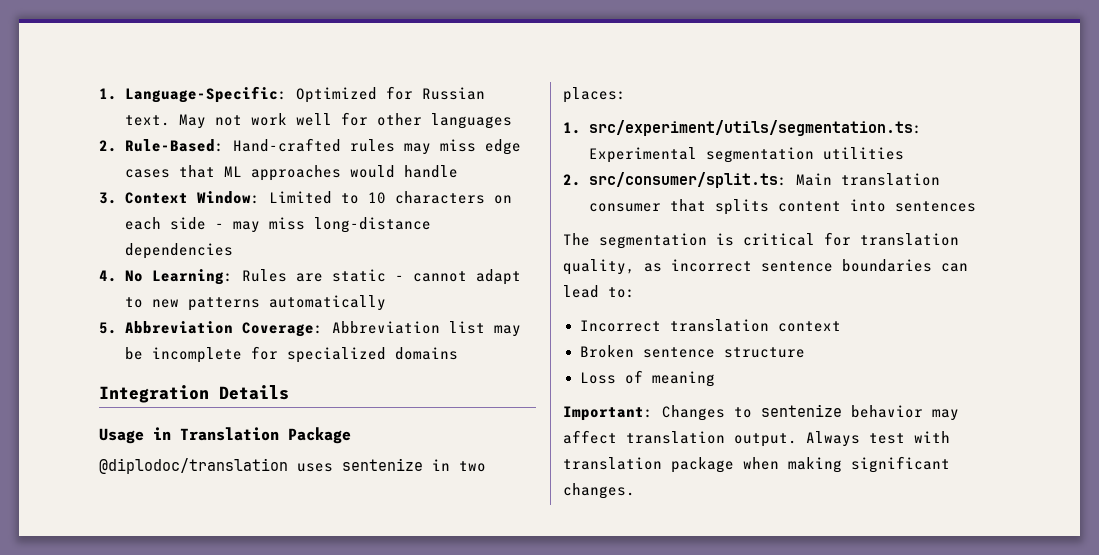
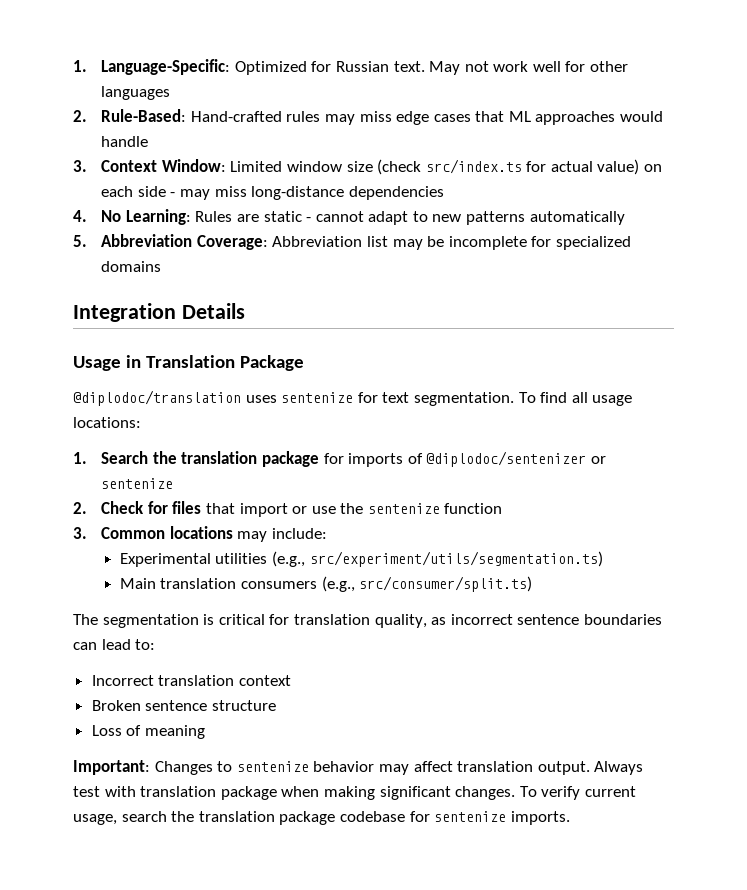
- 3. Context Window: Limited to 10 characters on each side - may miss long-distance dependencies
+ 3. Context Window: Limited window size (check src/index.ts for actual value) on each side - may miss long-distance dependencies
- @diplodoc/translation uses sentenize in two places:
- 1. src/experiment/utils/segmentation.ts: Experimental segmentation utilities
- 2. src/consumer/split.ts: Main translation consumer that splits content into sentences
+ @diplodoc/translation uses sentenize for text segmentation. To find all usage locations:
+ 1. Search the translation package for imports of @diplodoc/sentenizer or sentenize
+ 2. Check for files that import or use the sentenize function
+ 3. Common locations may include:
+ Experimental utilities (e.g., src/experiment/utils/segmentation.ts)
+ Main translation consumers (e.g., src/consumer/split.ts)
+ To verify current usage, search the translation package codebase for sentenize imports.

